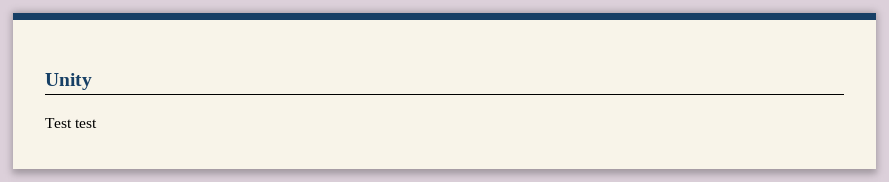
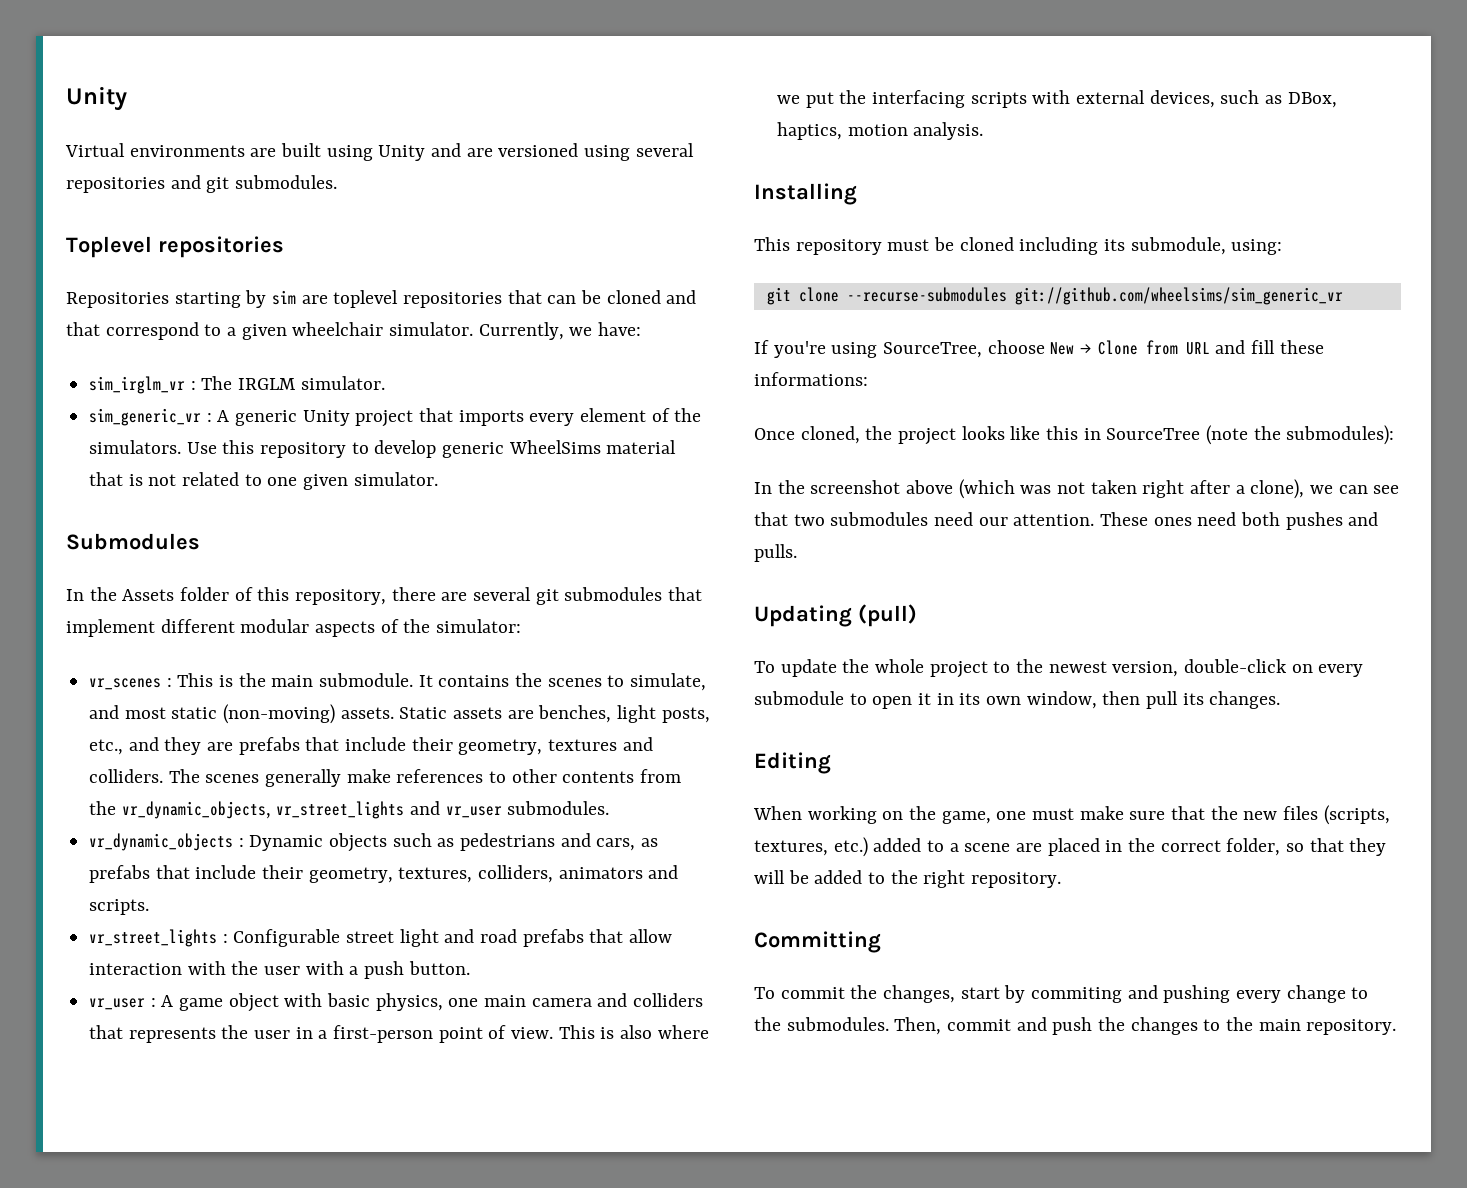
- Test test
+ Virtual environments are built using Unity and are versioned using several repositories and git submodules.
+ Toplevel repositories
+ Repositories starting by sim are toplevel repositories that can be cloned and that correspond to a given wheelchair simulator. Currently, we have:
+ sim_irglm_vr : The IRGLM simulator.
+ sim_generic_vr : A generic Unity project that imports every element of the simulators. Use this repository to develop generic WheelSims material that is not related to one given simulator.
+ Submodules
+ In the Assets folder of this repository, there are several git submodules that implement different modular aspects of the simulator:
+ vr_scenes : This is the main submodule. It contains the scenes to simulate, and most static (non-moving) assets. Static assets are benches, light posts, etc., and they are prefabs that include their geometry, textures and colliders. The scenes generally make references to other contents from the vr_dynamic_objects, vr_street_lights and vr_user submodules.
+ vr_dynamic_objects : Dynamic objects such as pedestrians and cars, as prefabs that include their geometry, textures, colliders, animators and scripts.
+ vr_street_lights : Configurable street light and road prefabs that allow interaction with the user with a push button.
+ vr_user : A game object with basic physics, one main camera and colliders that represents the user in a first-person point of view. This is also where we put the interfacing scripts with external devices, such as DBox, haptics, motion analysis.
+ Installing
+ This repository must be cloned including its submodule, using:
+ git clone --recurse-submodules git://github.com/wheelsims/sim_generic_vr
+ If you're using SourceTree, choose New → Clone from URL and fill these informations:
+ Once cloned, the project looks like this in SourceTree (note the submodules):
+ In the screenshot above (which was not taken right after a clone), we can see that two submodules need our attention. These ones need both pushes and pulls.
+ Updating (pull)
+ To update the whole project to the newest version, double-click on every submodule to open it in its own window, then pull its changes.
+ Editing
+ When working on the game, one must make sure that the new files (scripts, textures, etc.) added to a scene are placed in the correct folder, so that they will be added to the right repository.
+ Committing
+ To commit the changes, start by commiting and pushing every change to the submodules. Then, commit and push the changes to the main repository.

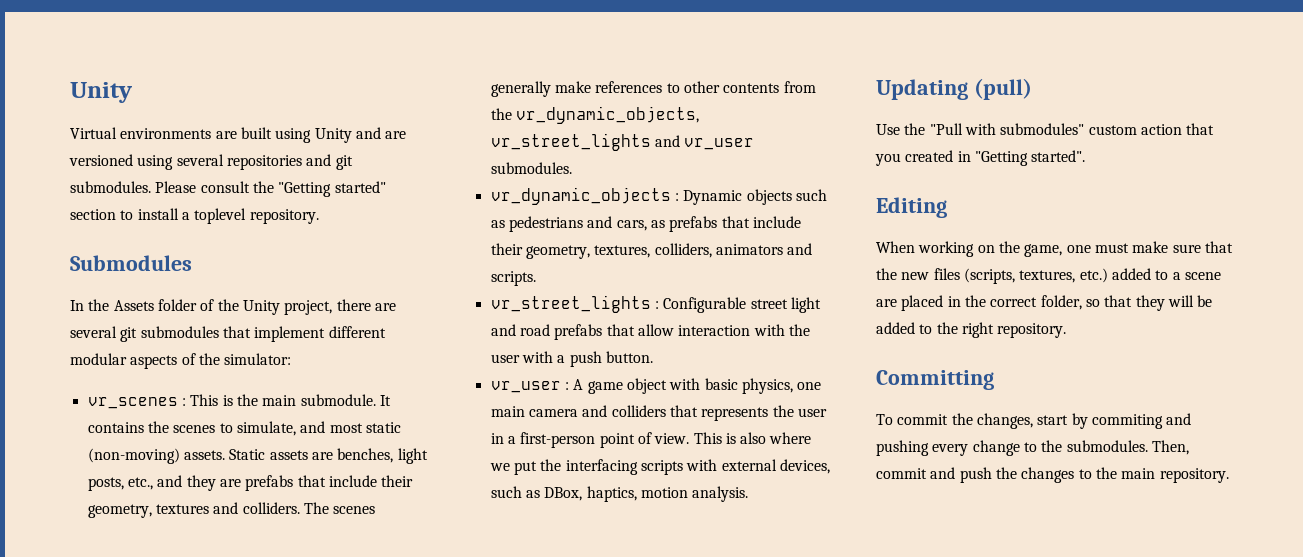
- Virtual environments are built using Unity and are versioned using several repositories and git submodules.
- Toplevel repositories
- Repositories starting by sim are toplevel repositories that can be cloned and that correspond to a given wheelchair simulator. Currently, we have:
- sim_irglm_vr : The IRGLM simulator.
- sim_generic_vr : A generic Unity project that imports every element of the simulators. Use this repository to develop generic WheelSims material that is not related to one given simulator.
+ Virtual environments are built using Unity and are versioned using several repositories and git submodules. Please consult the "Getting started" section to install a toplevel repository.
- In the Assets folder of this repository, there are several git submodules that implement different modular aspects of the simulator:
+ In the Assets folder of the Unity project, there are several git submodules that implement different modular aspects of the simulator:
- Installing
- This repository must be cloned including its submodule, using:
- git clone --recurse-submodules git://github.com/wheelsims/sim_generic_vr
- If you're using SourceTree, choose New → Clone from URL and fill these informations:
- Once cloned, the project looks like this in SourceTree (note the submodules):
- In the screenshot above (which was not taken right after a clone), we can see that two submodules need our attention. These ones need both pushes and pulls.
  Updating (pull)
- To update the whole project to the newest version, double-click on every submodule to open it in its own window, then pull its changes.
+ Use the "Pull with submodules" custom action that you created in "Getting started".

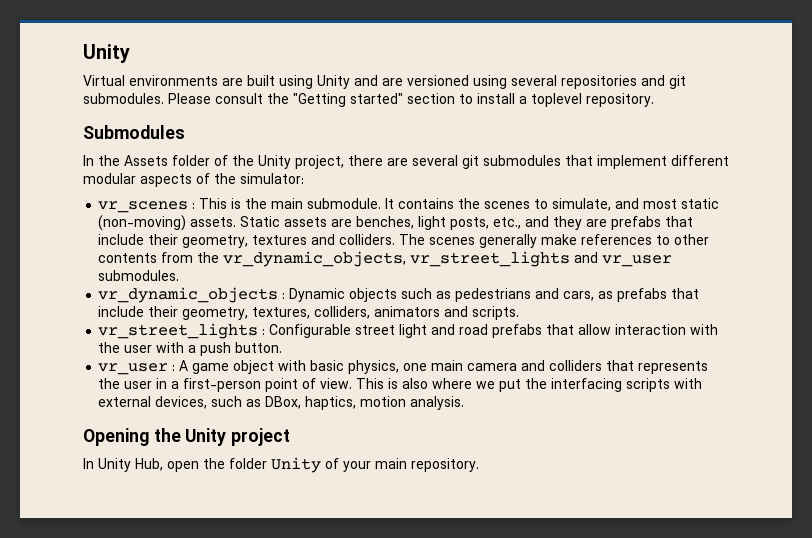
- Updating (pull)
- Use the "Pull with submodules" custom action that you created in "Getting started".
- Editing
- When working on the game, one must make sure that the new files (scripts, textures, etc.) added to a scene are placed in the correct folder, so that they will be added to the right repository.
- Committing
- To commit the changes, start by commiting and pushing every change to the submodules. Then, commit and push the changes to the main repository.
+ Opening the Unity project
+ In Unity Hub, open the folder Unity of your main repository.

